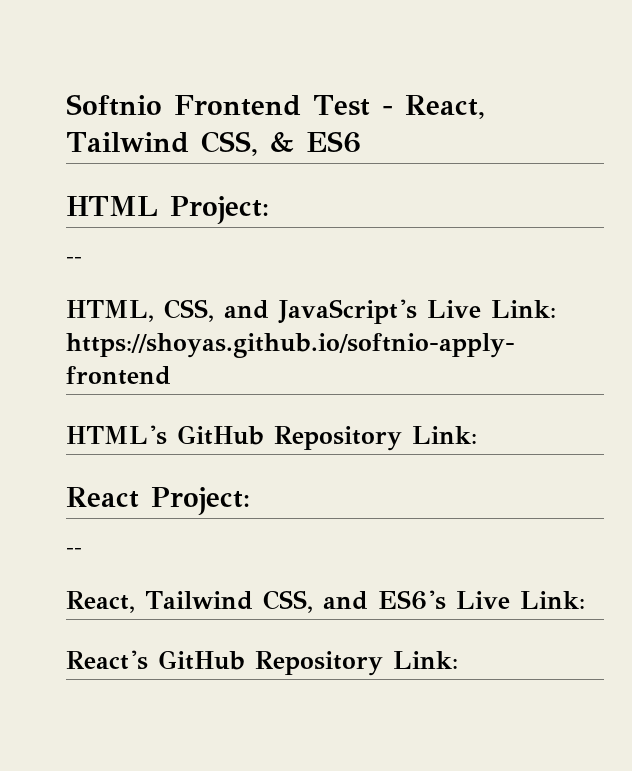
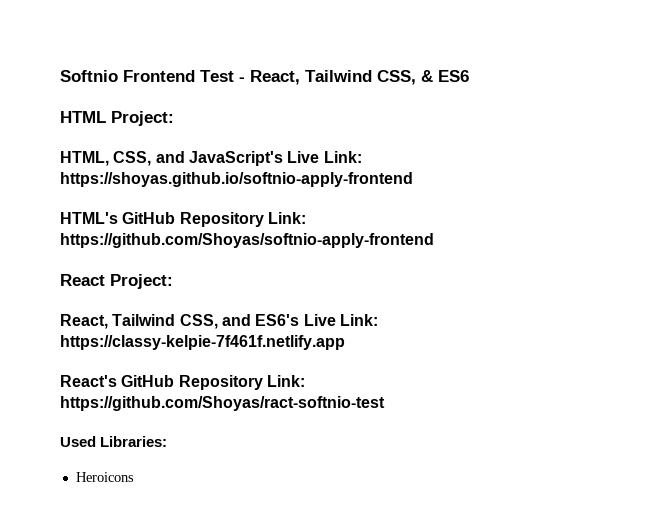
  HTML Project:
- --
- HTML's GitHub Repository Link:
+ HTML's GitHub Repository Link: https://github.com/Shoyas/softnio-apply-frontend
  React Project:
- --
- React, Tailwind CSS, and ES6's Live Link:
+ React, Tailwind CSS, and ES6's Live Link: https://classy-kelpie-7f461f.netlify.app
- React's GitHub Repository Link:
+ React's GitHub Repository Link: https://github.com/Shoyas/ract-softnio-test
+ Used Libraries:
+ Heroicons

